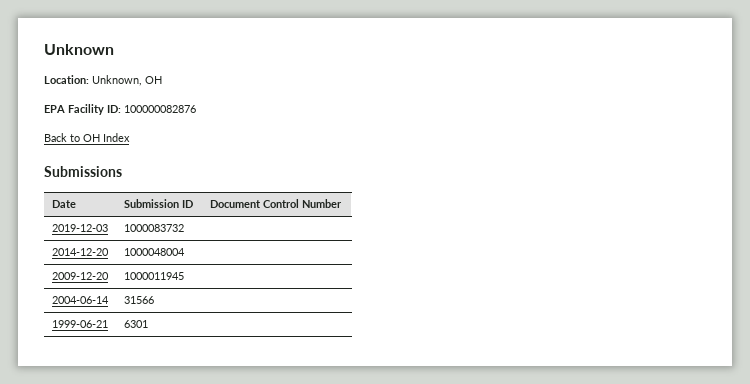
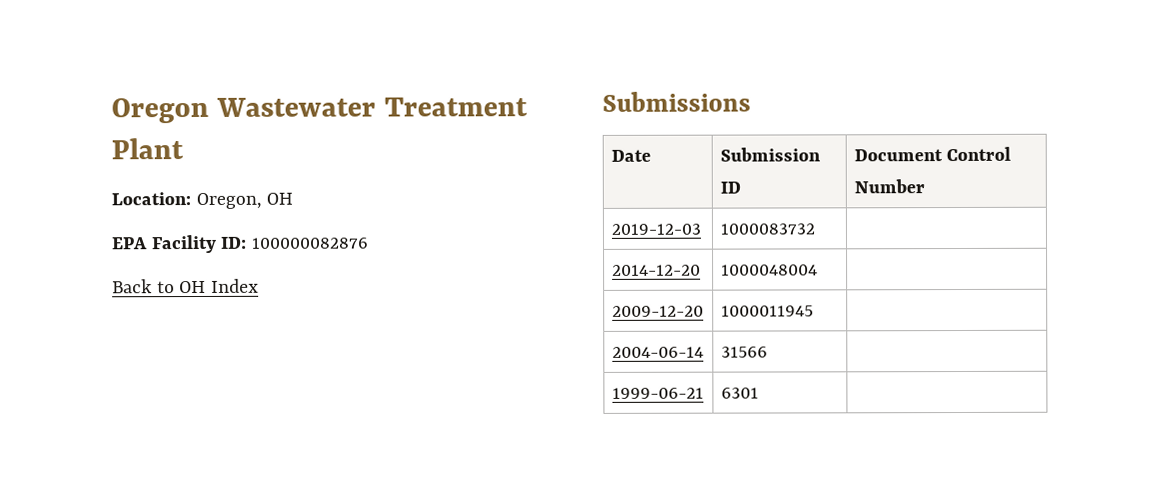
- Unknown
+ Oregon Wastewater Treatment Plant
- Location: Unknown, OH
+ Location: Oregon, OH

